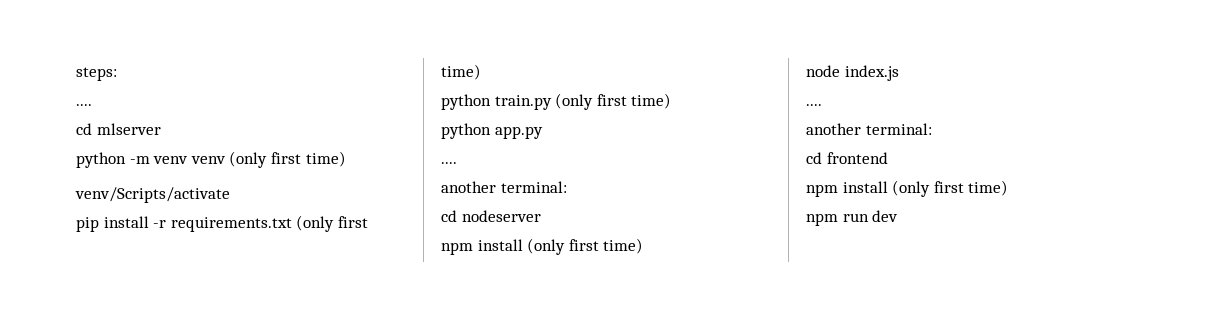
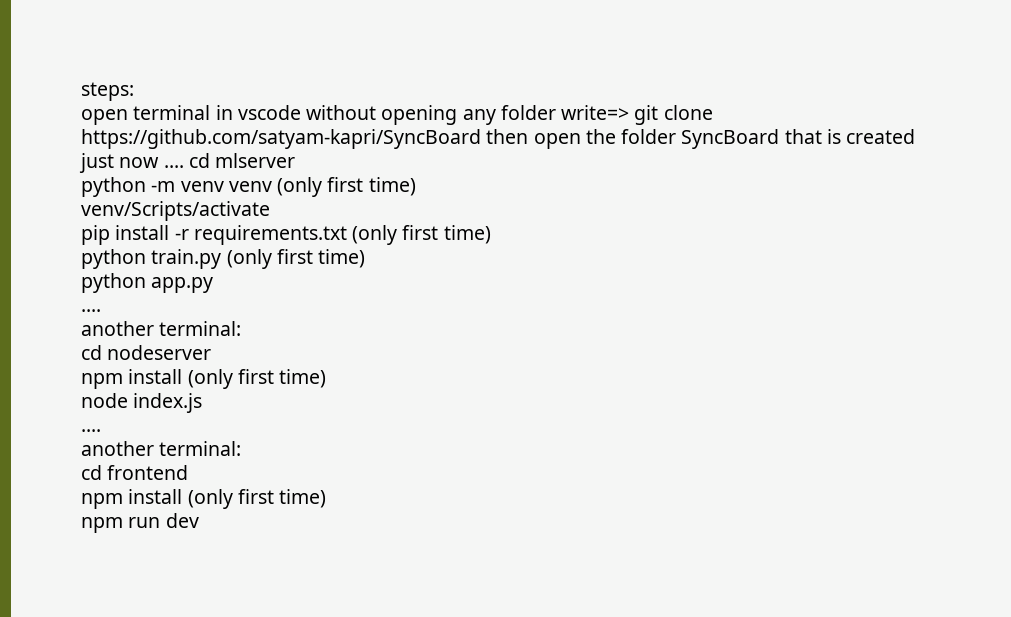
  steps:
- ....
- cd mlserver
+ open terminal in vscode without opening any folder write=> git clone https://github.com/satyam-kapri/SyncBoard then open the folder SyncBoard that is created just now .... cd mlserver

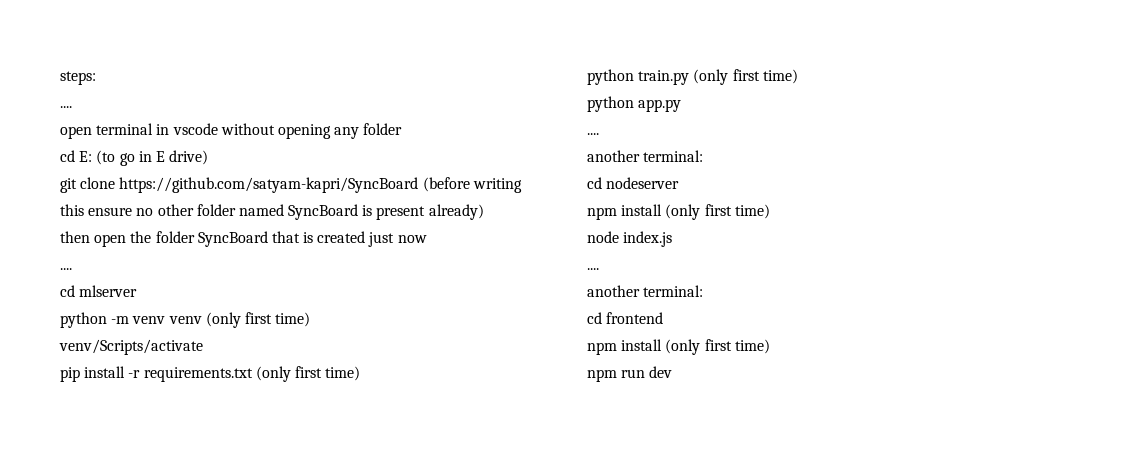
  steps:
+ ....
- open terminal in vscode without opening any folder write=> git clone https://github.com/satyam-kapri/SyncBoard then open the folder SyncBoard that is created just now .... cd mlserver
+ open terminal in vscode without opening any folder
+ cd E: (to go in E drive)
+ git clone https://github.com/satyam-kapri/SyncBoard (before writing this ensure no other folder named SyncBoard is present already)
+ then open the folder SyncBoard that is created just now
+ ....
+ cd mlserver

